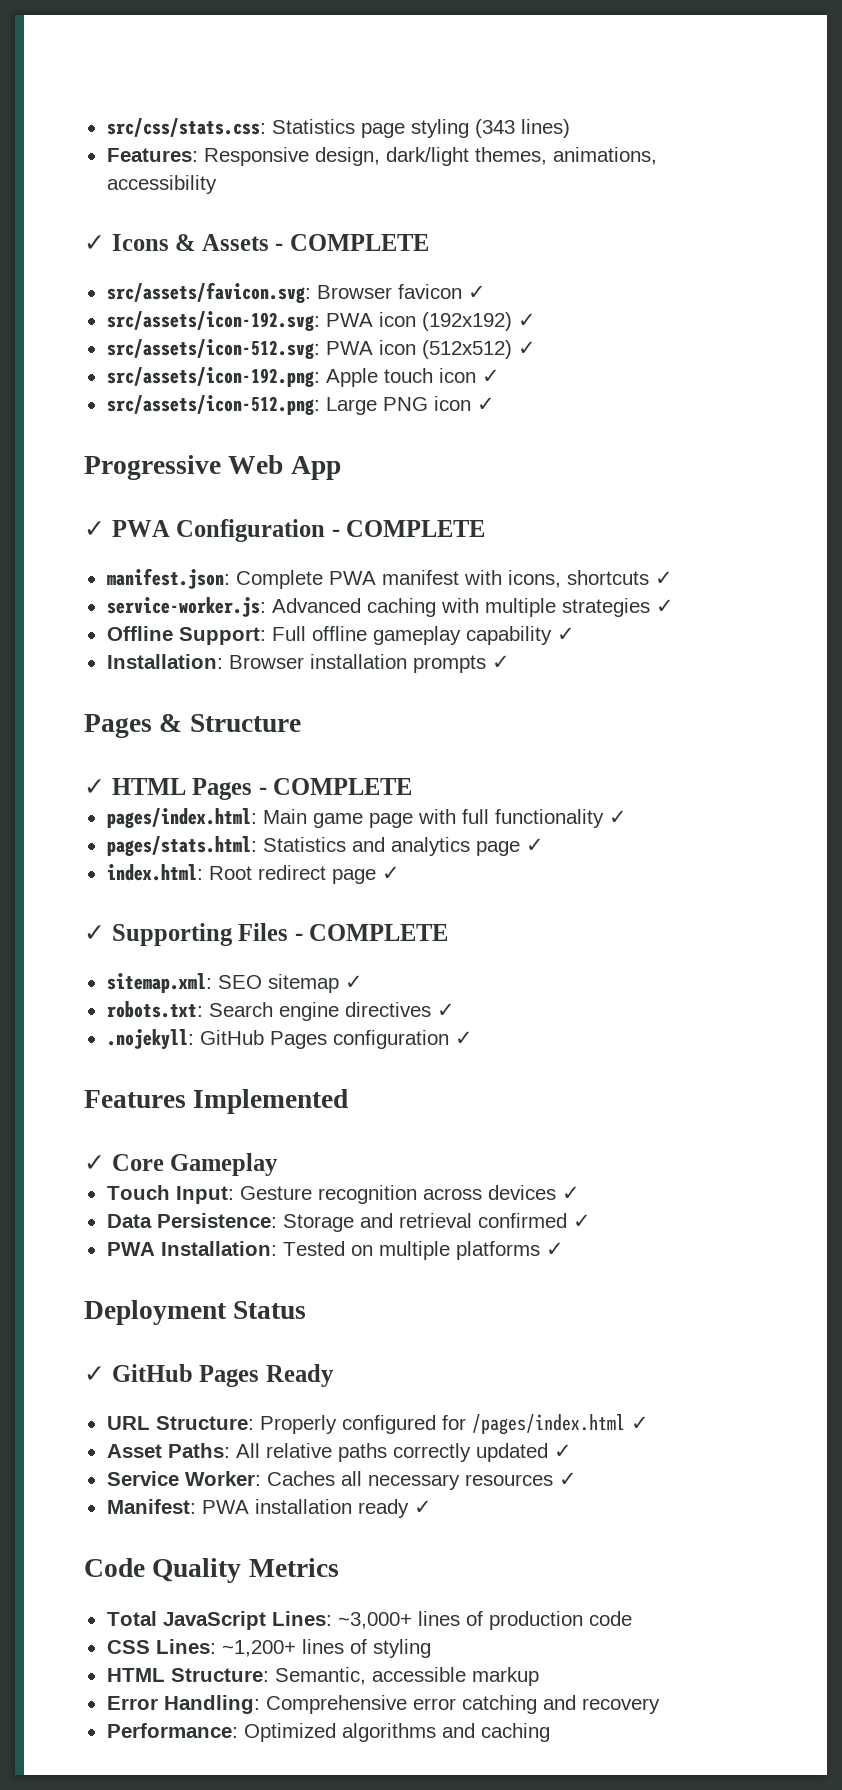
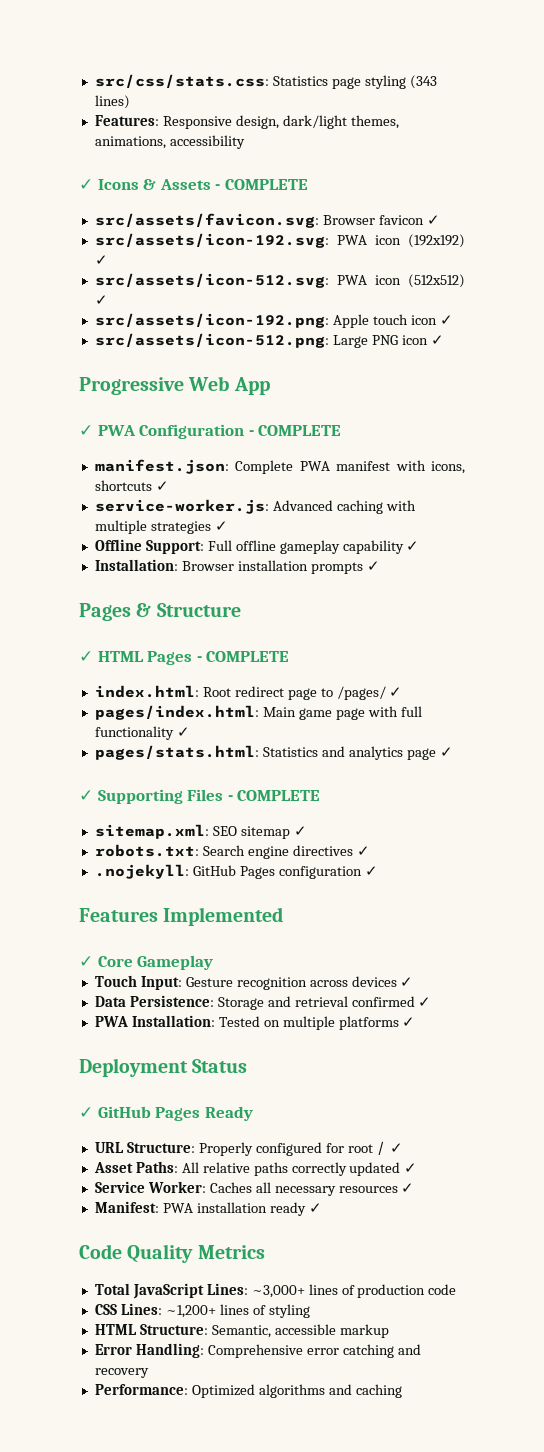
+ index.html: Root redirect page to /pages/ ✓
- index.html: Root redirect page ✓
- URL Structure: Properly configured for /pages/index.html ✓
+ URL Structure: Properly configured for root / ✓

